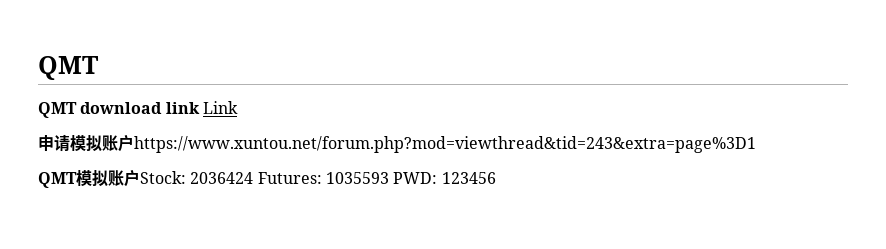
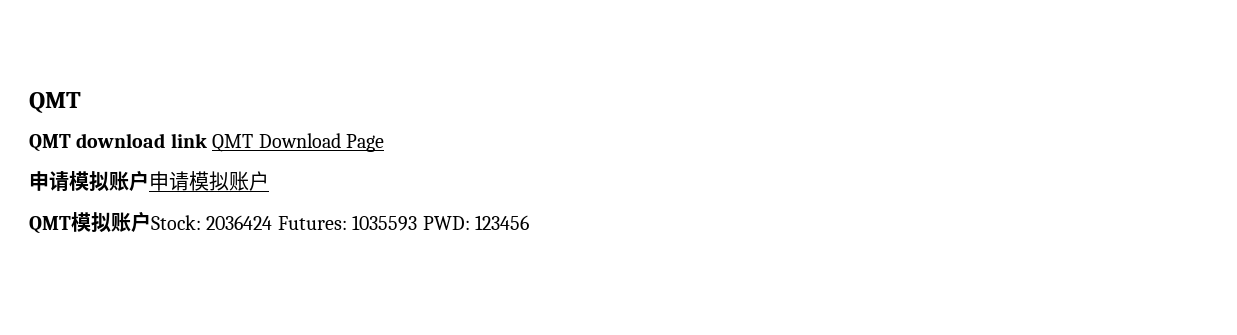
- QMT download link Link
- 申请模拟账户https://www.xuntou.net/forum.php?mod=viewthread&tid=243&extra=page%3D1
+ QMT download link QMT Download Page
+ 申请模拟账户申请模拟账户

